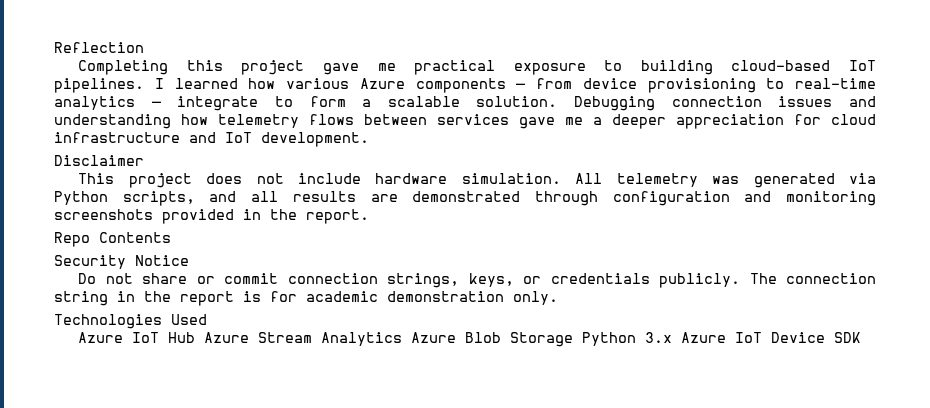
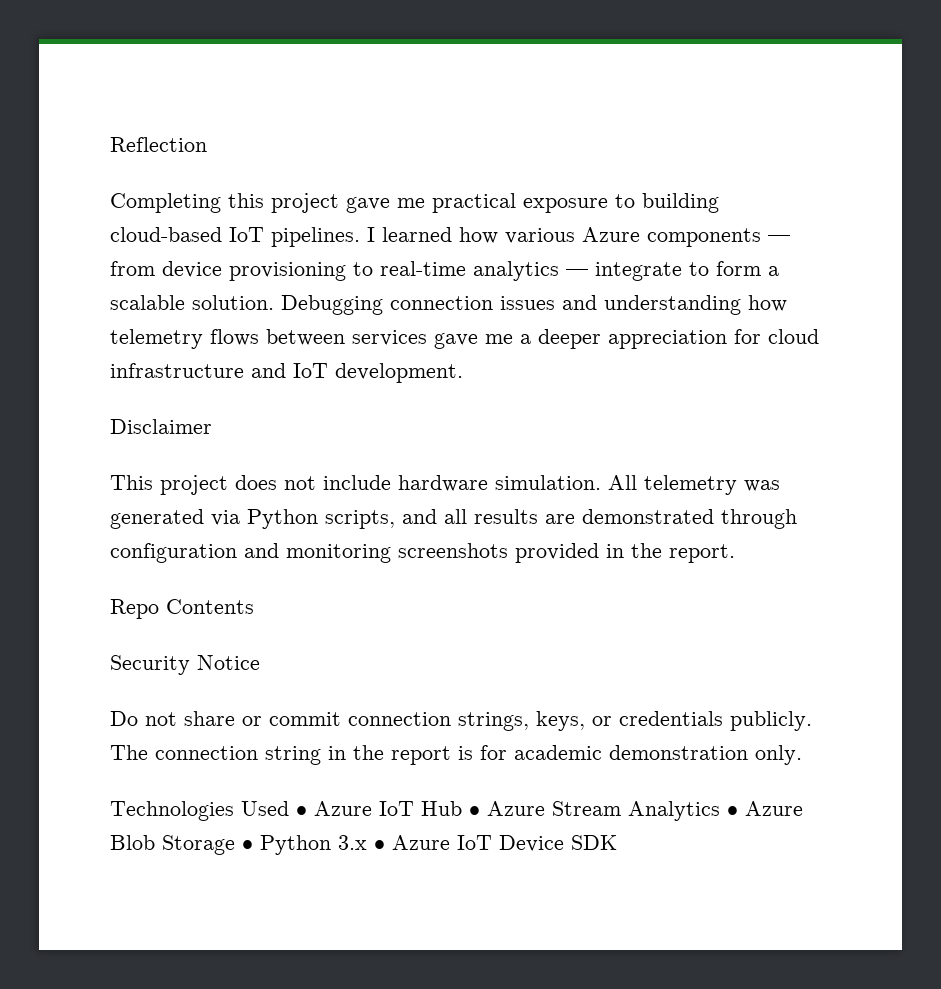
- Technologies Used
- Azure IoT Hub Azure Stream Analytics Azure Blob Storage Python 3.x Azure IoT Device SDK
+ Technologies Used • Azure IoT Hub • Azure Stream Analytics • Azure Blob Storage • Python 3.x • Azure IoT Device SDK

